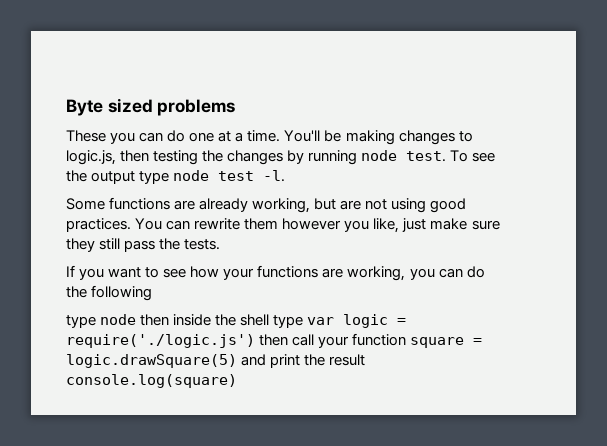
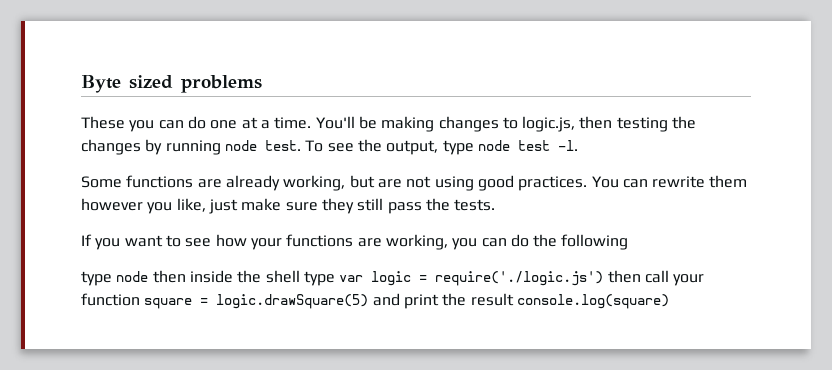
- To see the output type node test -l.
+ To see the output, type node test -l.

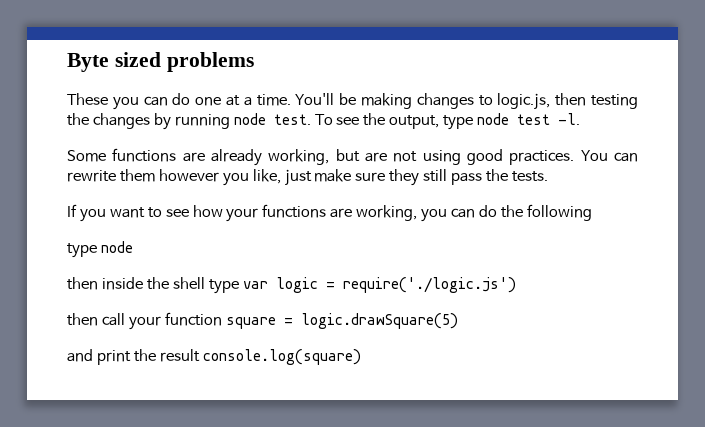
  If you want to see how your functions are working, you can do the following
- type node then inside the shell type var logic = require('./logic.js') then call your function square = logic.drawSquare(5) and print the result console.log(square)
+ type node
+ then inside the shell type var logic = require('./logic.js')
+ then call your function square = logic.drawSquare(5)
+ and print the result console.log(square)

